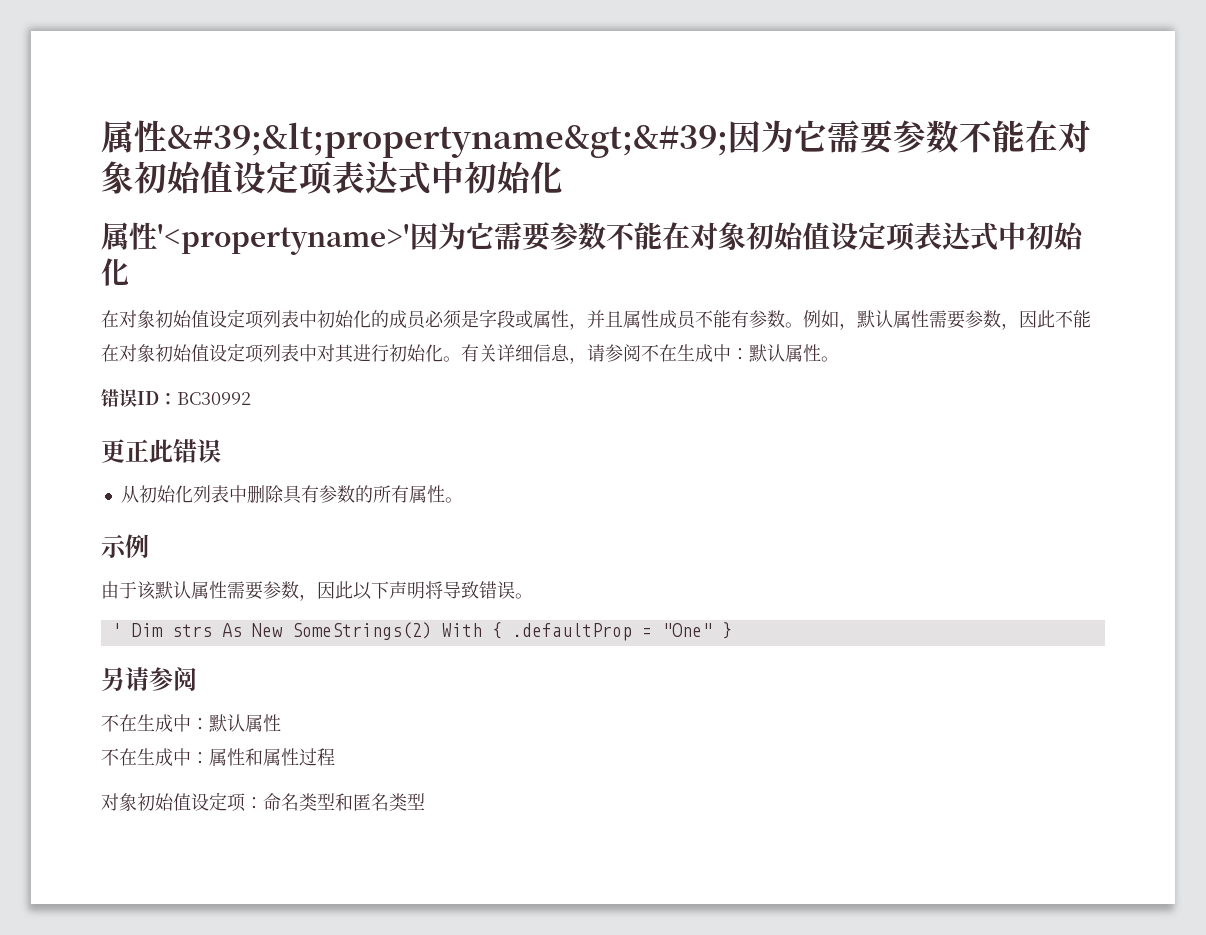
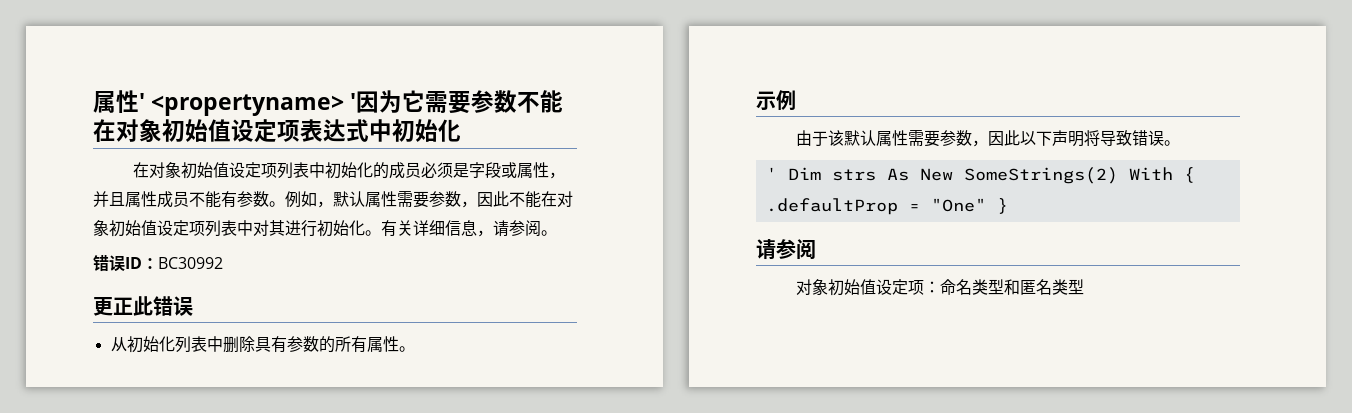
- 属性&#39;&lt;propertyname&gt;&#39;因为它需要参数不能在对象初始值设定项表达式中初始化
- 属性'<propertyname>'因为它需要参数不能在对象初始值设定项表达式中初始化
+ 属性' <propertyname> '因为它需要参数不能在对象初始值设定项表达式中初始化
- 有关详细信息，请参阅不在生成中：默认属性。
+ 有关详细信息，请参阅。
  ' Dim strs As New SomeStrings(2) With { .defaultProp = "One" }
- 另请参阅
- 不在生成中：默认属性
- 不在生成中：属性和属性过程
+ 请参阅

